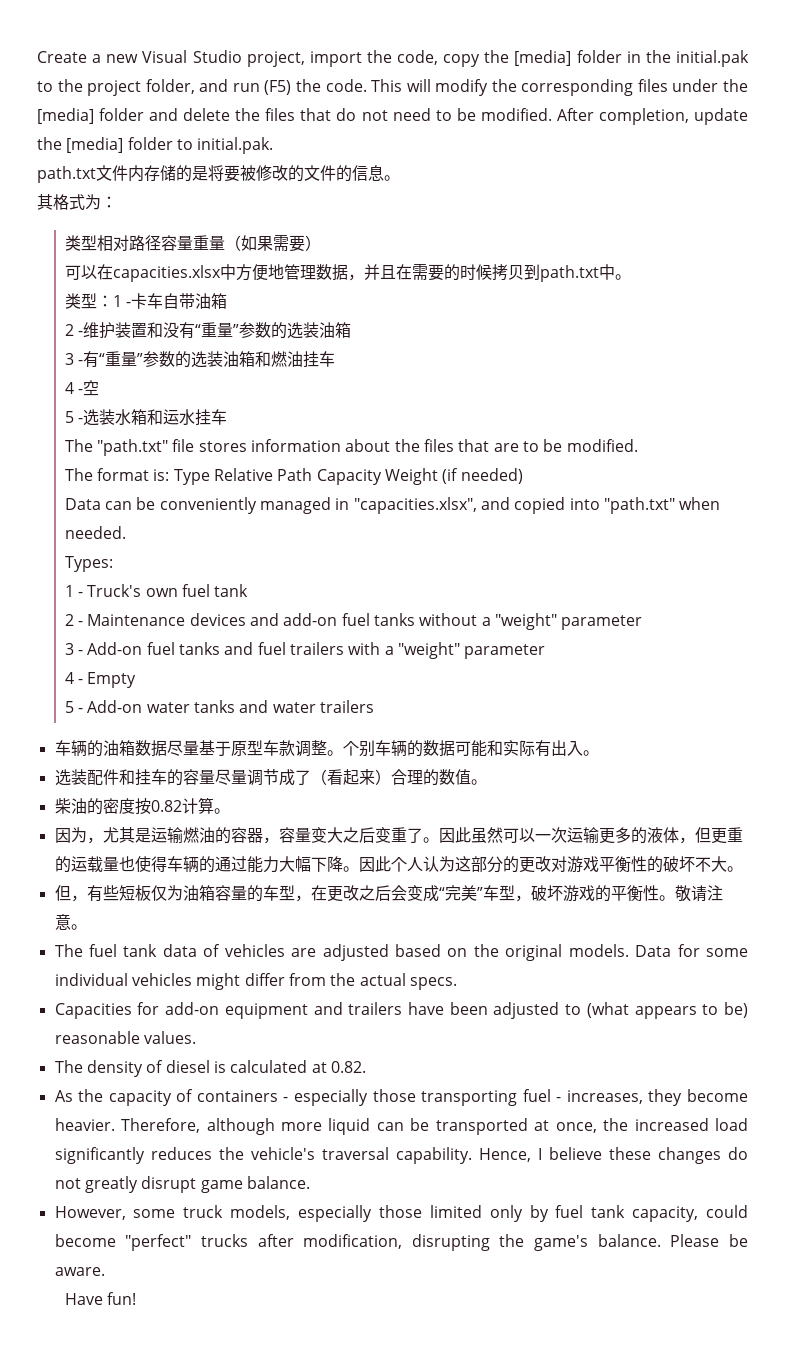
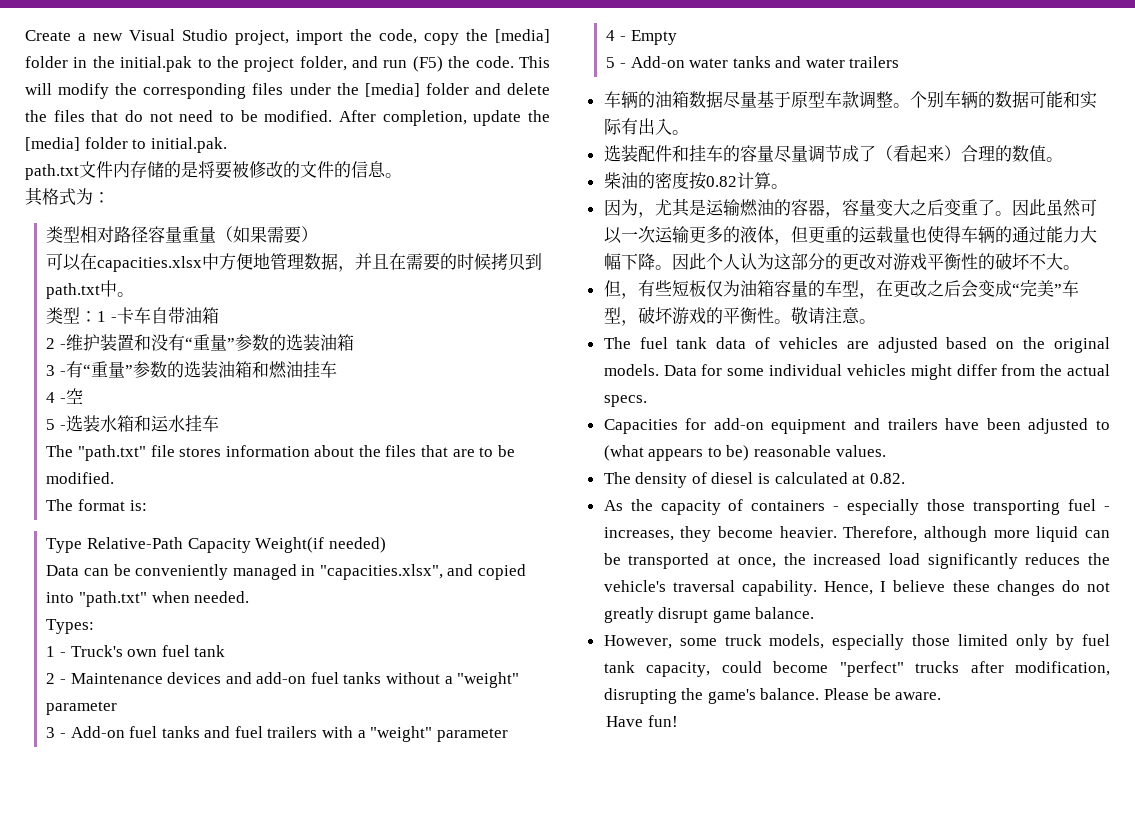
- The format is: Type Relative Path Capacity Weight (if needed)
+ The format is:
+ Type Relative-Path Capacity Weight(if needed)

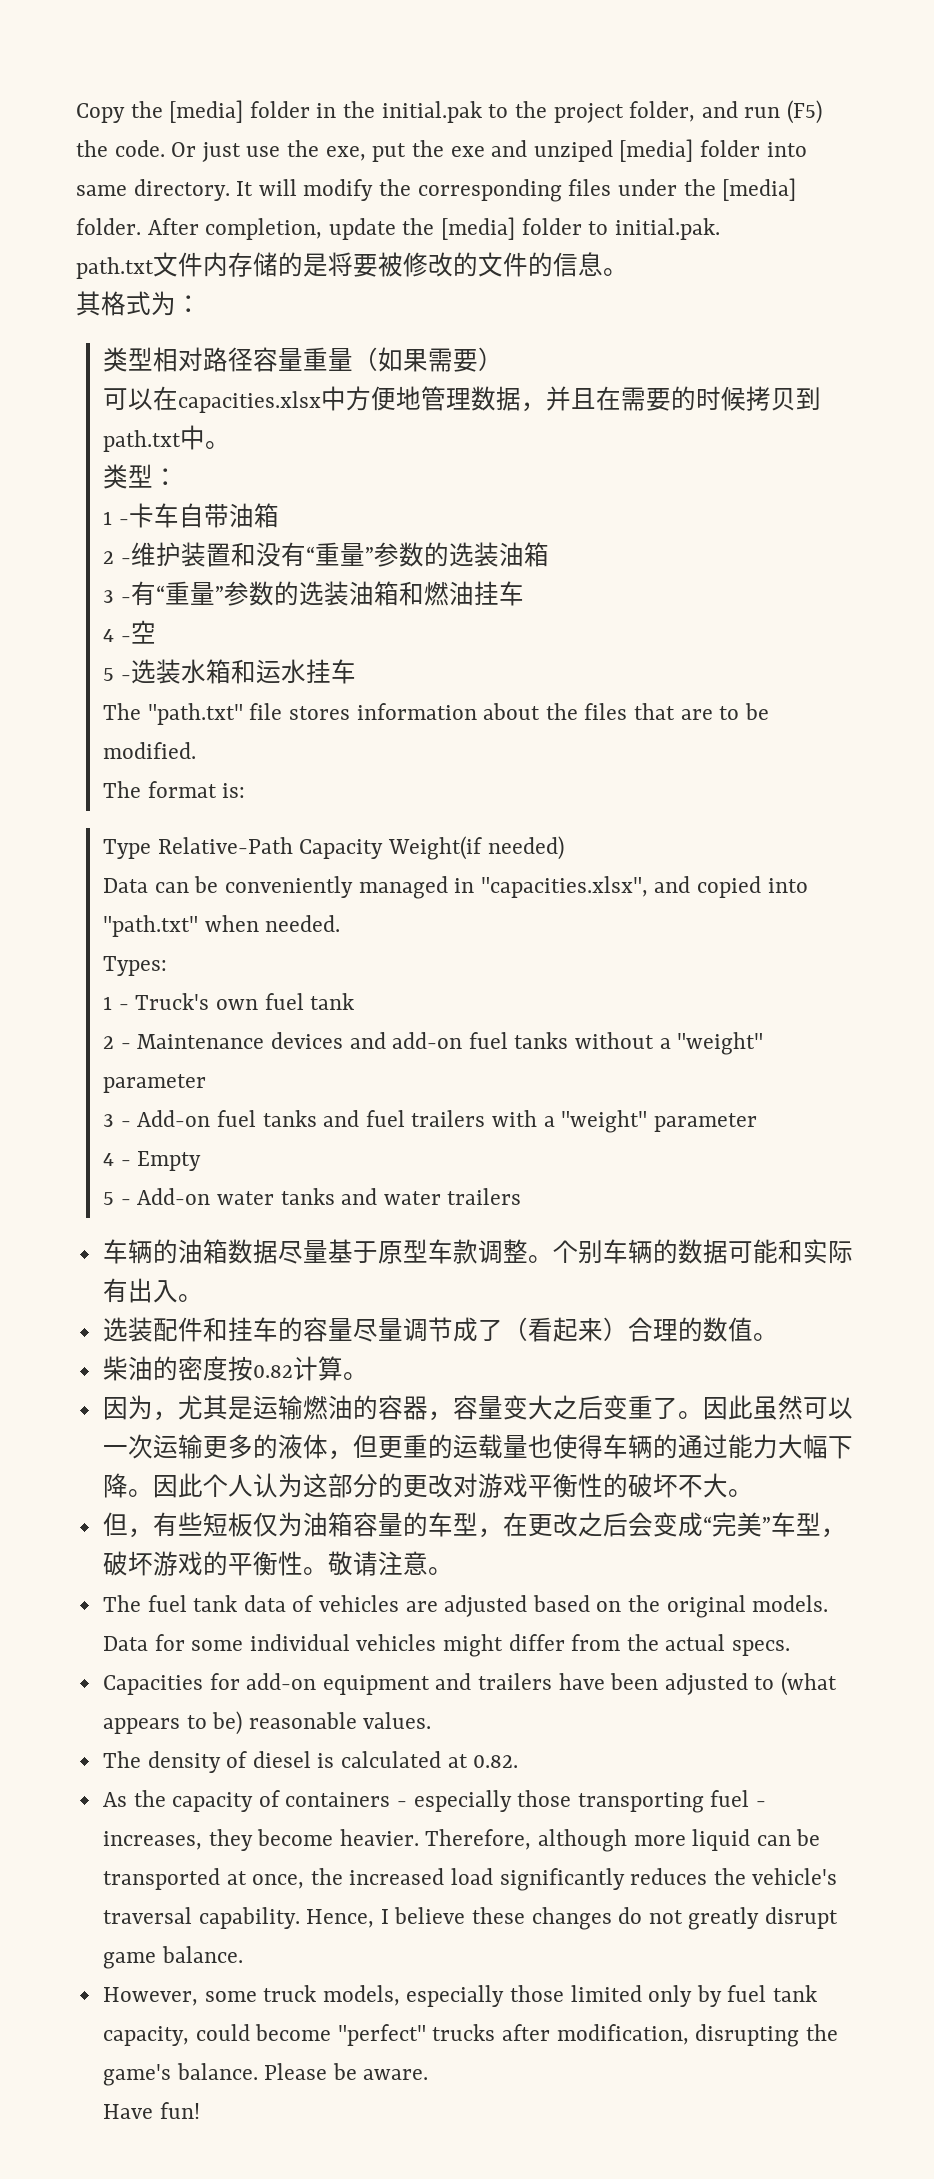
- Create a new Visual Studio project, import the code, copy the [media] folder in the initial.pak to the project folder, and run (F5) the code.
+ Copy the [media] folder in the initial.pak to the project folder, and run (F5) the code.
- This will modify the corresponding files under the [media] folder and delete the files that do not need to be modified.
+ Or just use the exe, put the exe and unziped [media] folder into same directory. It will modify the corresponding files under the [media] folder.
- 类型：1 -卡车自带油箱
+ 类型：
+ 1 -卡车自带油箱

